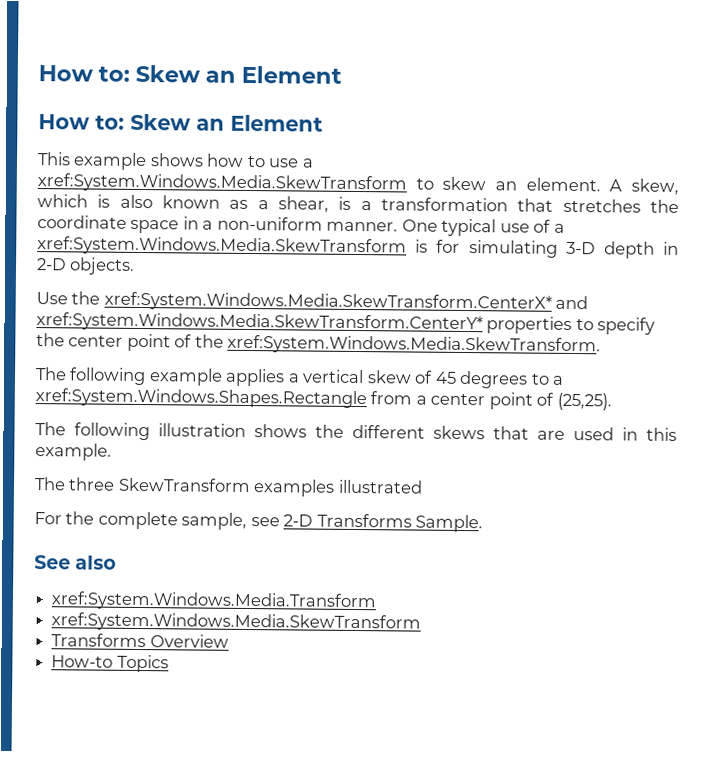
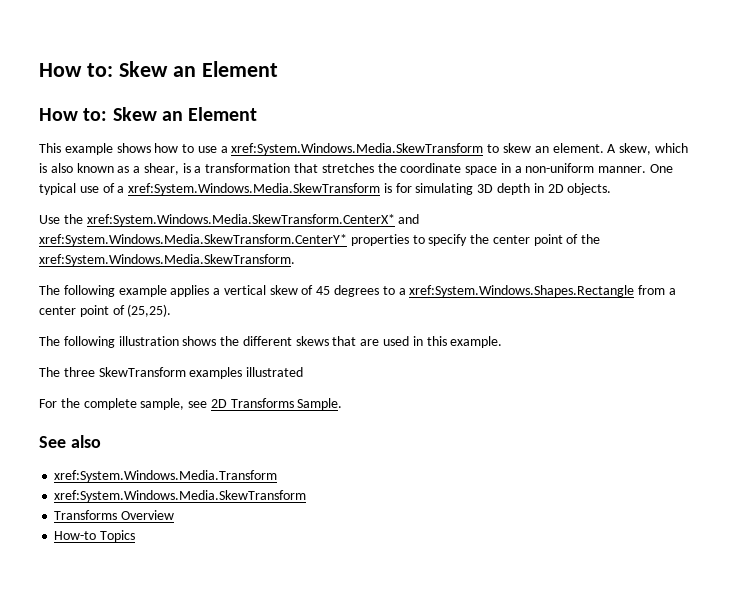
- One typical use of a xref:System.Windows.Media.SkewTransform is for simulating 3-D depth in 2-D objects.
+ One typical use of a xref:System.Windows.Media.SkewTransform is for simulating 3D depth in 2D objects.
- For the complete sample, see 2-D Transforms Sample.
+ For the complete sample, see 2D Transforms Sample.

